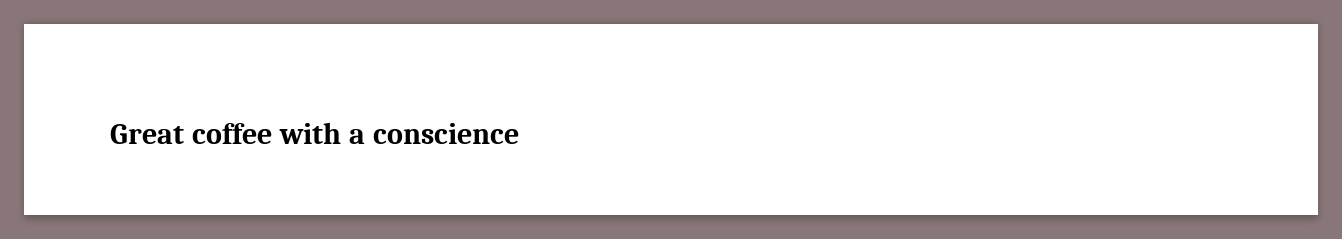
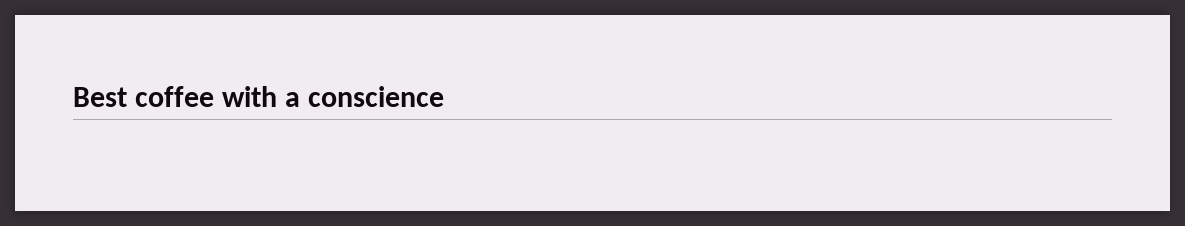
- Great coffee with a conscience
+ Best coffee with a conscience

